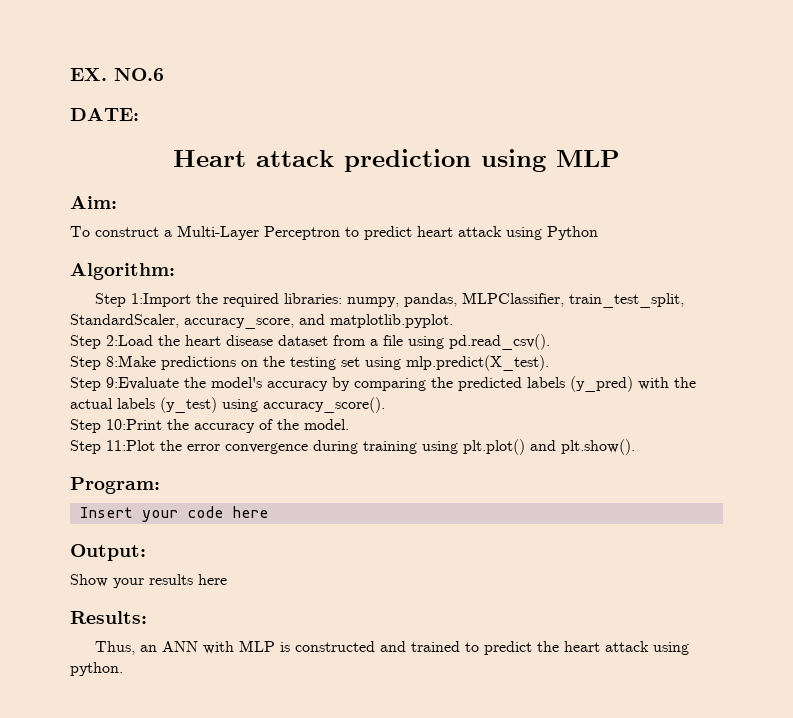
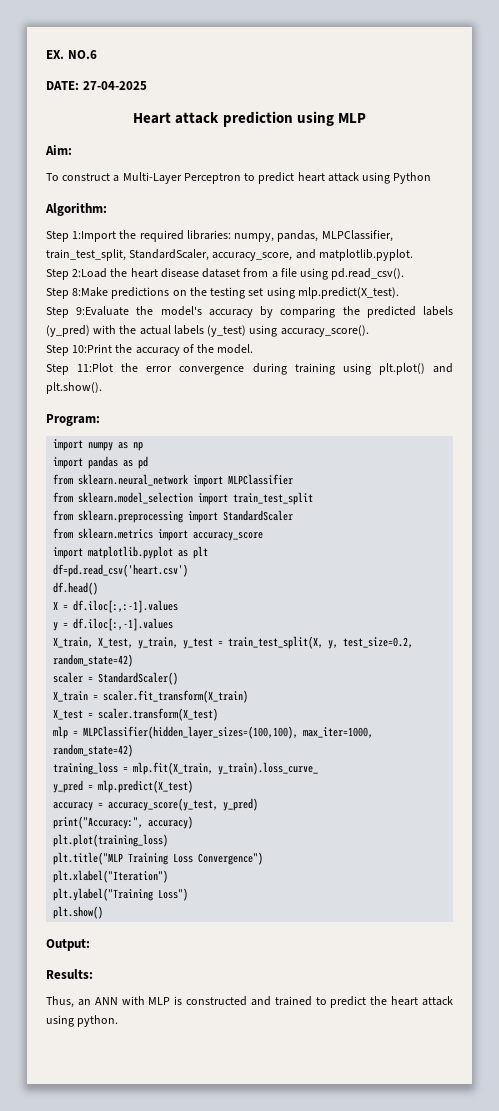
- DATE:
+ DATE: 27-04-2025
- Insert your code here
+ import numpy as np
+ import pandas as pd
+ from sklearn.neural_network import MLPClassifier
+ from sklearn.model_selection import train_test_split
+ from sklearn.preprocessing import StandardScaler
+ from sklearn.metrics import accuracy_score
+ import matplotlib.pyplot as plt
+ df=pd.read_csv('heart.csv')
+ df.head()
+ X = df.iloc[:,:-1].values
+ y = df.iloc[:,-1].values
+ X_train, X_test, y_train, y_test = train_test_split(X, y, test_size=0.2, random_state=42)
+ scaler = StandardScaler()
+ X_train = scaler.fit_transform(X_train)
+ X_test = scaler.transform(X_test)
+ mlp = MLPClassifier(hidden_layer_sizes=(100,100), max_iter=1000, random_state=42)
+ training_loss = mlp.fit(X_train, y_train).loss_curve_
+ y_pred = mlp.predict(X_test)
+ accuracy = accuracy_score(y_test, y_pred)
+ print("Accuracy:", accuracy)
+ plt.plot(training_loss)
+ plt.title("MLP Training Loss Convergence")
+ plt.xlabel("Iteration")
+ plt.ylabel("Training Loss")
+ plt.show()
  Output:
- Show your results here

